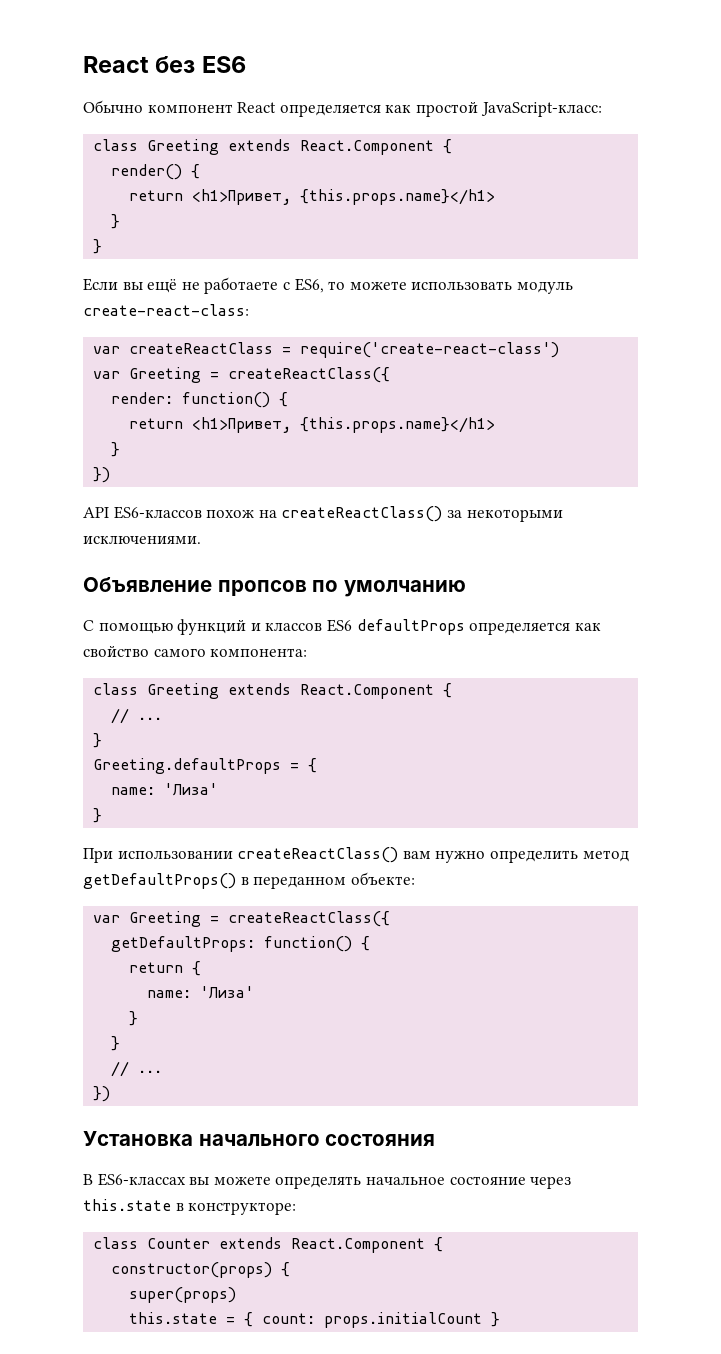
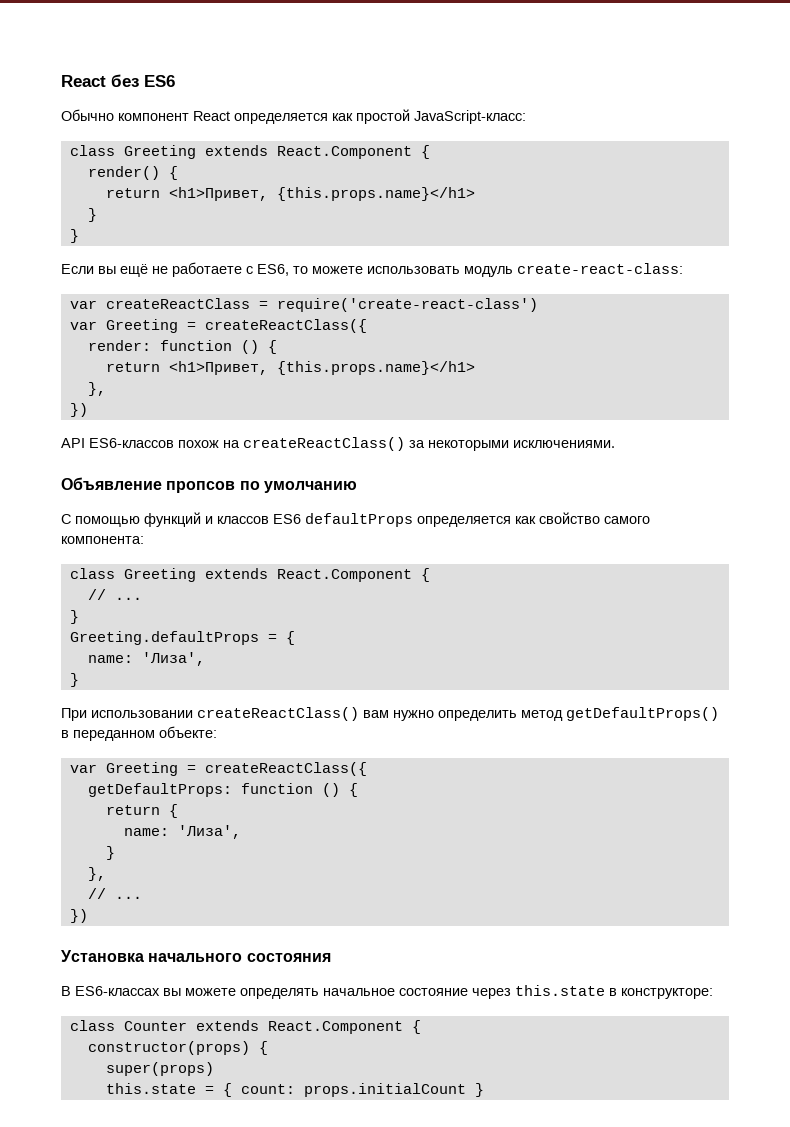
- render: function() {
+ render: function () {
  return <h1>Привет, {this.props.name}</h1>
- }
+ },
  Greeting.defaultProps = {
- name: 'Лиза'
+ name: 'Лиза',
- getDefaultProps: function() {
+ getDefaultProps: function () {
  return {
- name: 'Лиза'
+ name: 'Лиза',
  }
- }
+ },

